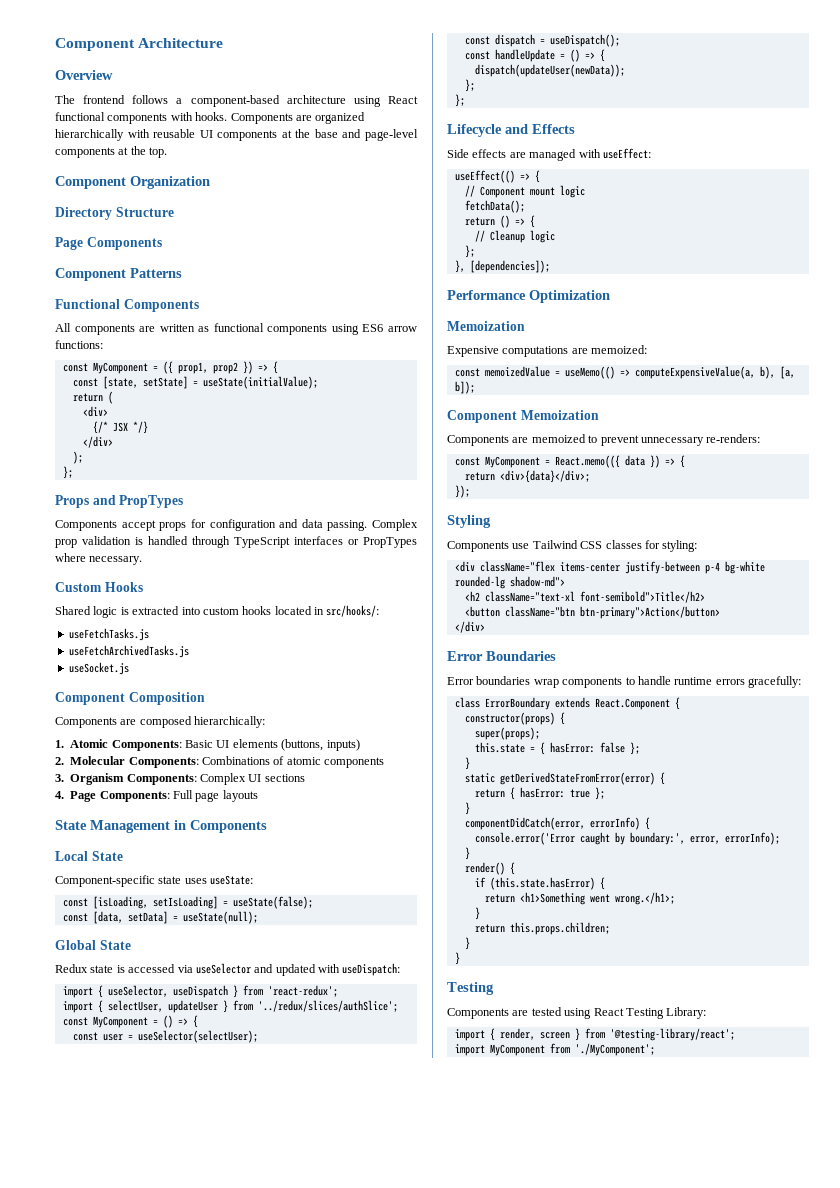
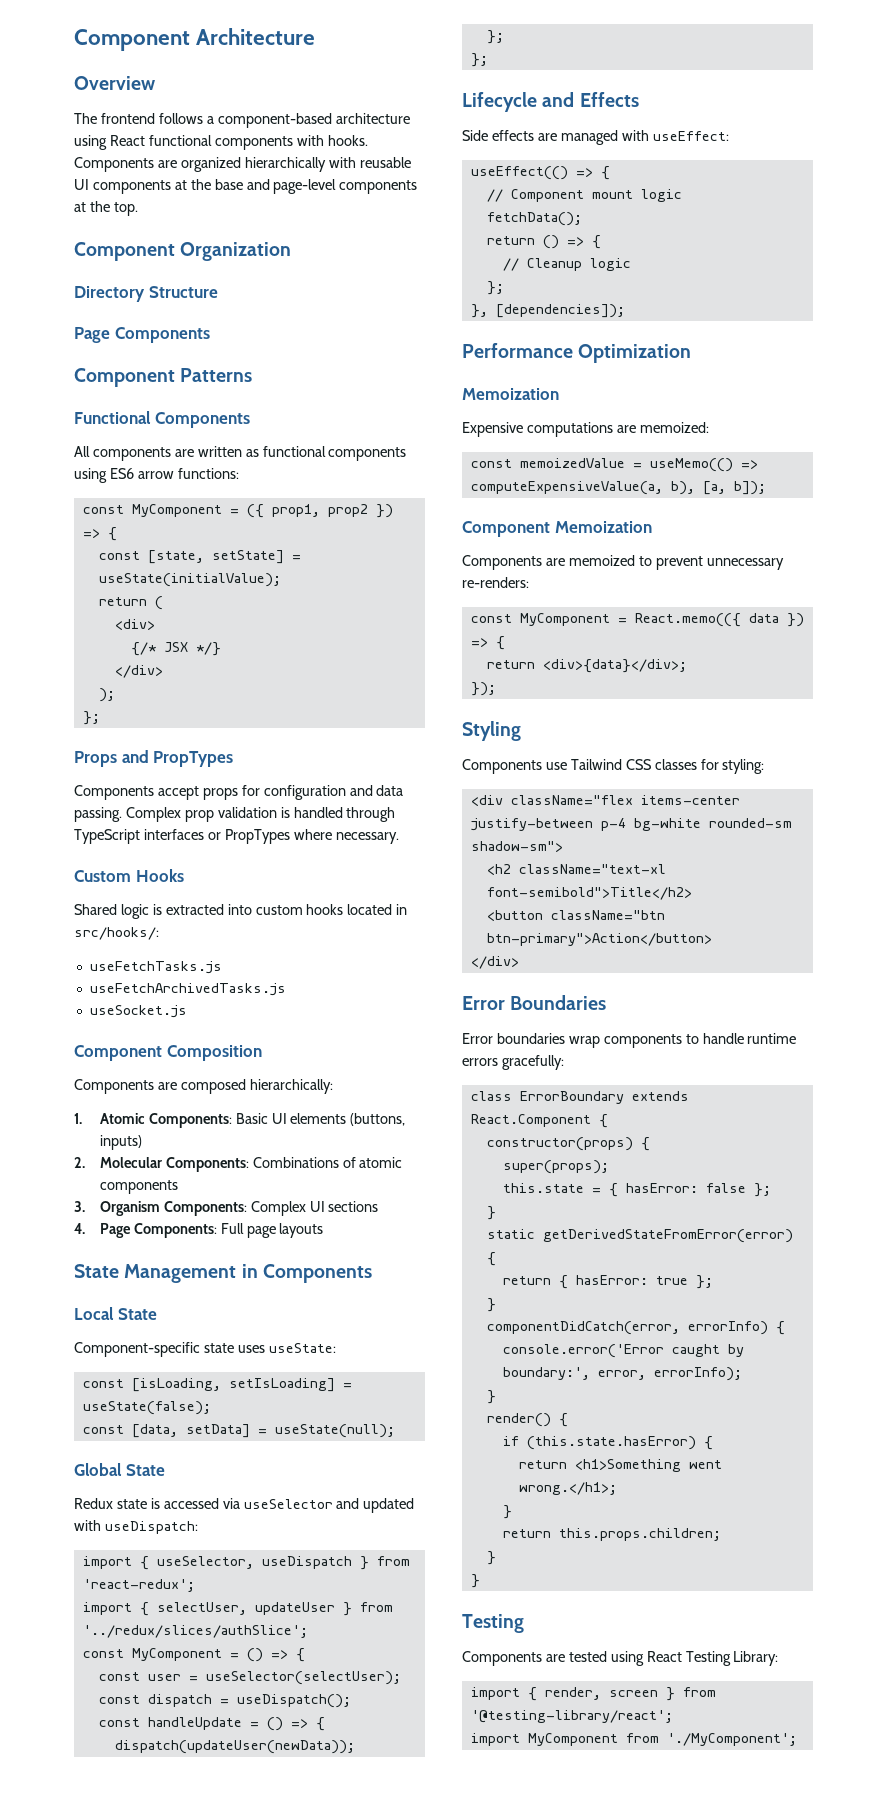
- <div className="flex items-center justify-between p-4 bg-white rounded-lg shadow-md">
+ <div className="flex items-center justify-between p-4 bg-white rounded-sm shadow-sm">

